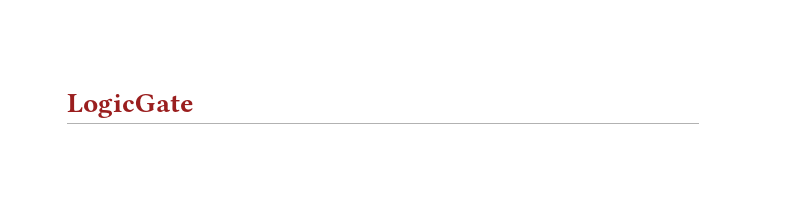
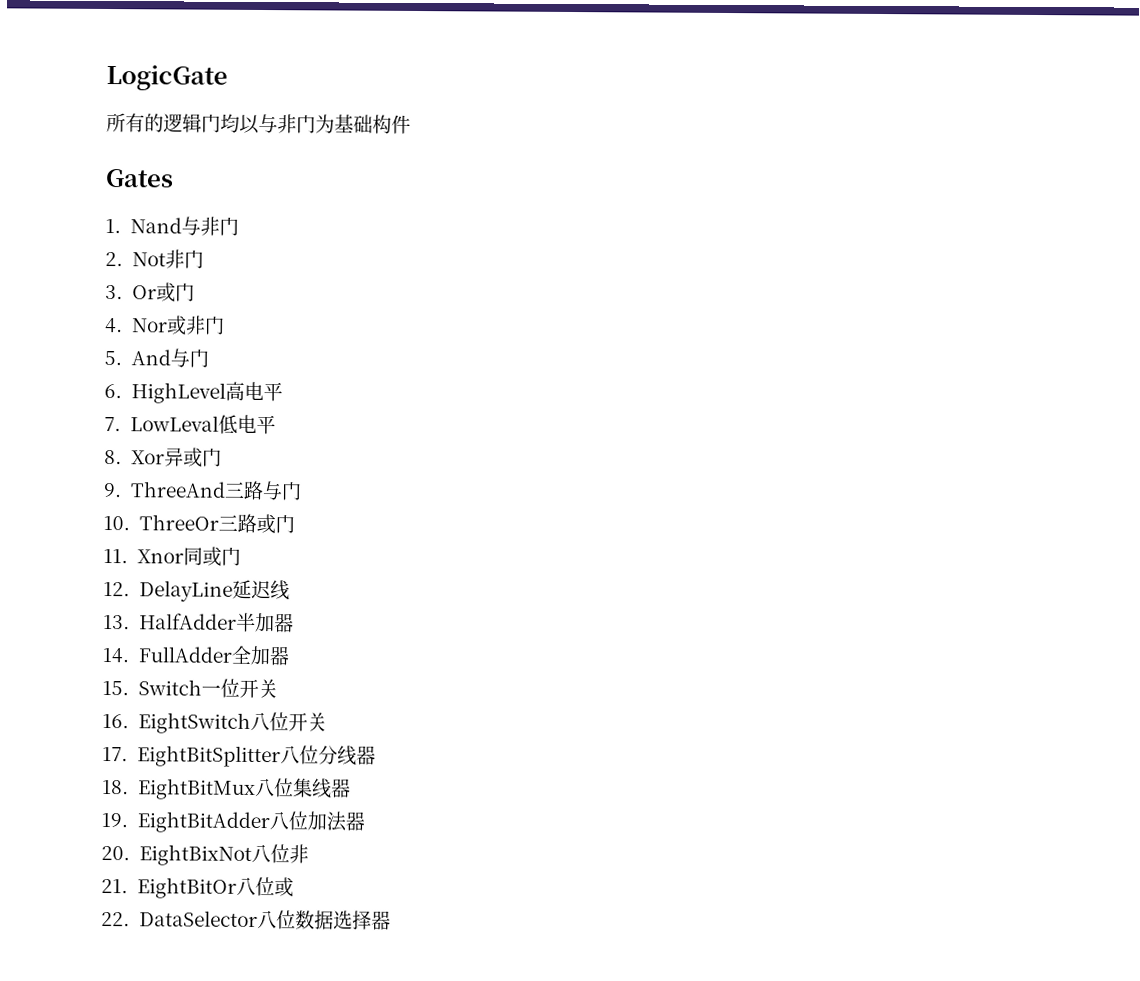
+ 所有的逻辑门均以与非门为基础构件
+ Gates
+ 1. Nand与非门
+ 2. Not非门
+ 3. Or或门
+ 4. Nor或非门
+ 5. And与门
+ 6. HighLevel高电平
+ 7. LowLeval低电平
+ 8. Xor异或门
+ 9. ThreeAnd三路与门
+ 10. ThreeOr三路或门
+ 11. Xnor同或门
+ 12. DelayLine延迟线
+ 13. HalfAdder半加器
+ 14. FullAdder全加器
+ 15. Switch一位开关
+ 16. EightSwitch八位开关
+ 17. EightBitSplitter八位分线器
+ 18. EightBitMux八位集线器
+ 19. EightBitAdder八位加法器
+ 20. EightBixNot八位非
+ 21. EightBitOr八位或
+ 22. DataSelector八位数据选择器

